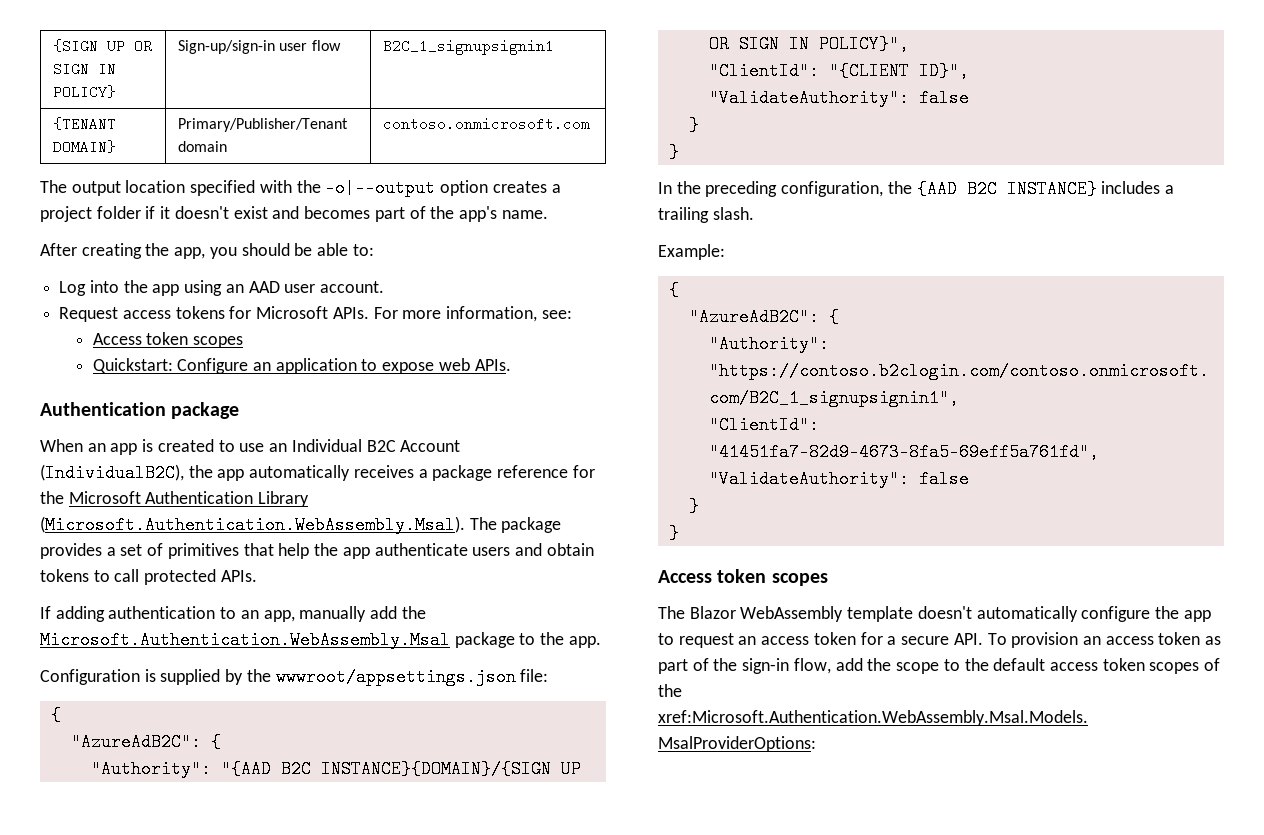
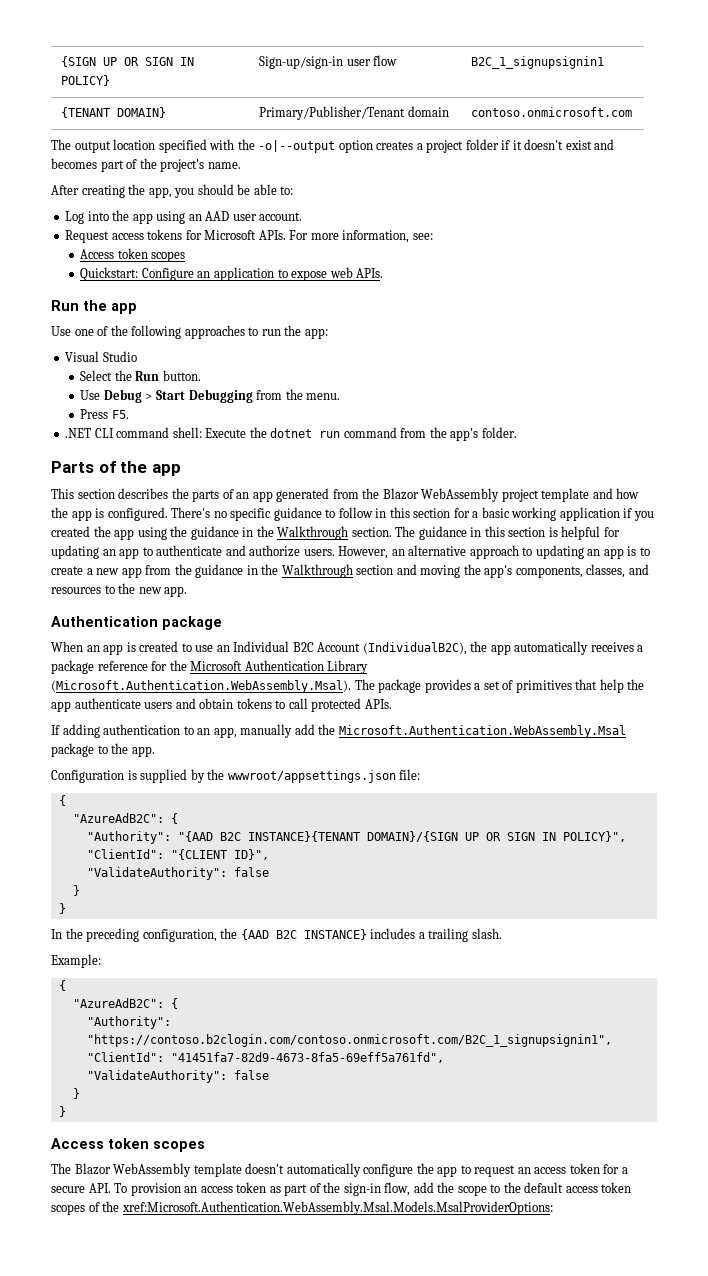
- The output location specified with the -o|--output option creates a project folder if it doesn't exist and becomes part of the app's name.
+ The output location specified with the -o|--output option creates a project folder if it doesn't exist and becomes part of the project's name.
+ Run the app
+ Use one of the following approaches to run the app:
+ Visual Studio
+ Select the Run button.
+ Use Debug > Start Debugging from the menu.
+ Press F5.
+ .NET CLI command shell: Execute the dotnet run command from the app's folder.
+ Parts of the app
+ This section describes the parts of an app generated from the Blazor WebAssembly project template and how the app is configured. There's no specific guidance to follow in this section for a basic working application if you created the app using the guidance in the Walkthrough section. The guidance in this section is helpful for updating an app to authenticate and authorize users. However, an alternative approach to updating an app is to create a new app from the guidance in the Walkthrough section and moving the app's components, classes, and resources to the new app.
- "Authority": "{AAD B2C INSTANCE}{DOMAIN}/{SIGN UP OR SIGN IN POLICY}",
+ "Authority": "{AAD B2C INSTANCE}{TENANT DOMAIN}/{SIGN UP OR SIGN IN POLICY}",

